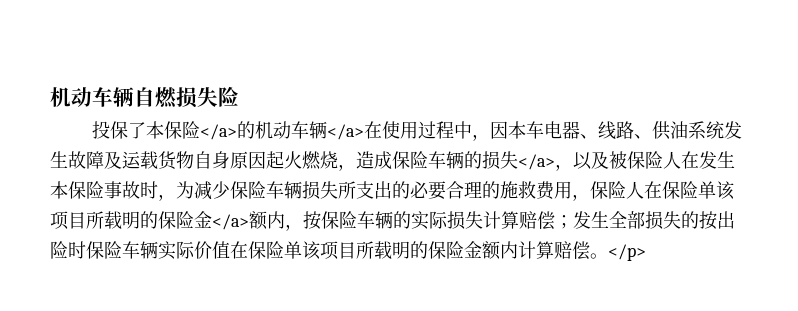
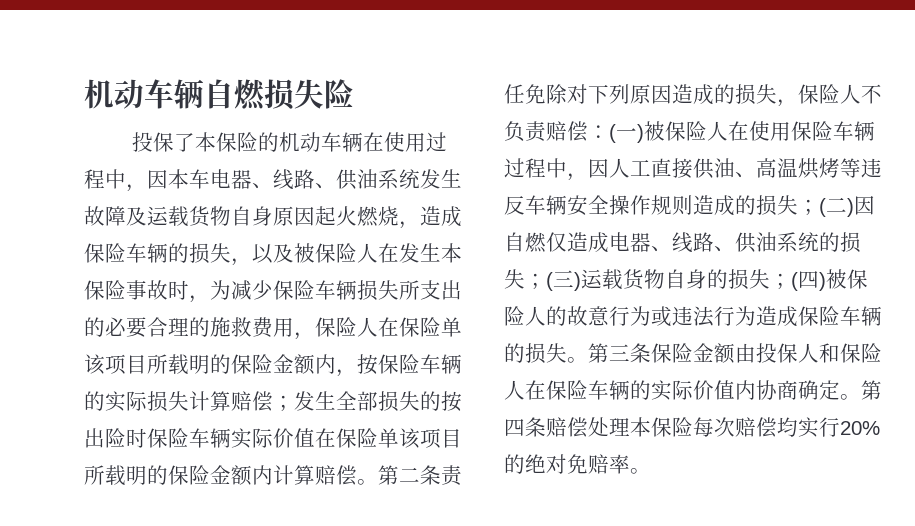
- 投保了本保险</a>的机动车辆</a>在使用过程中，因本车电器、线路、供油系统发生故障及运载货物自身原因起火燃烧，造成保险车辆的损失</a>，以及被保险人在发生本保险事故时，为减少保险车辆损失所支出的必要合理的施救费用，保险人在保险单该项目所载明的保险金</a>额内，按保险车辆的实际损失计算赔偿；
+ 投保了本保险的机动车辆在使用过程中，因本车电器、线路、供油系统发生故障及运载货物自身原因起火燃烧，造成保险车辆的损失，以及被保险人在发生本保险事故时，为减少保险车辆损失所支出的必要合理的施救费用，保险人在保险单该项目所载明的保险金额内，按保险车辆的实际损失计算赔偿；
- </p>
+ 第二条责任免除对下列原因造成的损失，保险人不负责赔偿：(一)被保险人在使用保险车辆过程中，因人工直接供油、高温烘烤等违反车辆安全操作规则造成的损失；(二)因自燃仅造成电器、线路、供油系统的损失；(三)运载货物自身的损失；(四)被保险人的故意行为或违法行为造成保险车辆的损失。第三条保险金额由投保人和保险人在保险车辆的实际价值内协商确定。第四条赔偿处理本保险每次赔偿均实行20%的绝对免赔率。

